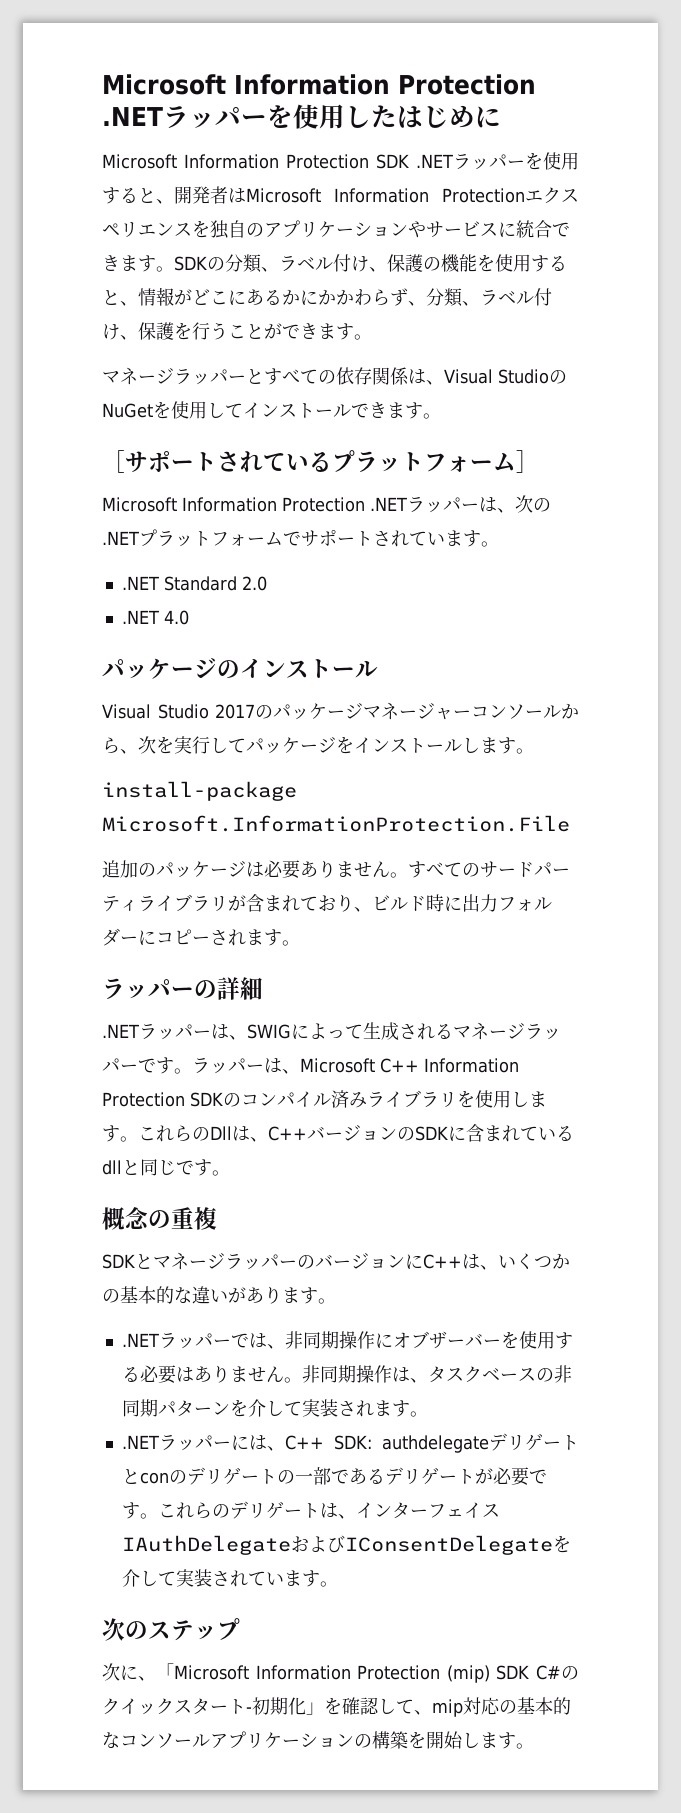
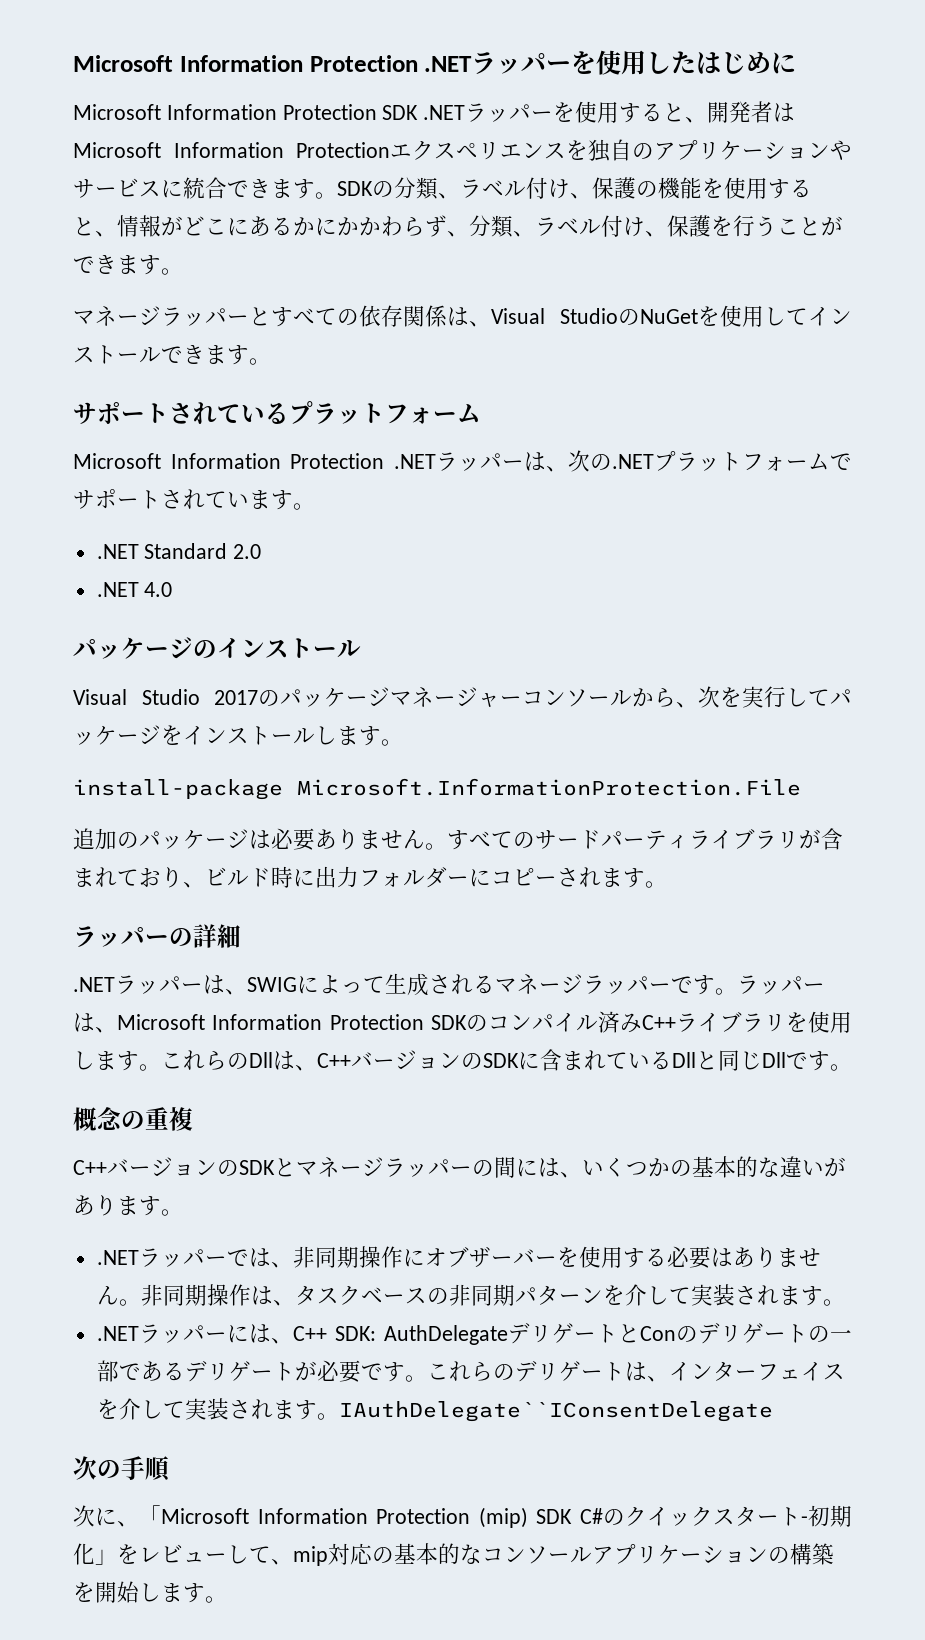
- ［サポートされているプラットフォーム］
+ サポートされているプラットフォーム
- ラッパーは、Microsoft C++ Information Protection SDKのコンパイル済みライブラリを使用します。
+ ラッパーは、Microsoft Information Protection SDKのコンパイル済みC++ライブラリを使用します。
- これらのDllは、C++バージョンのSDKに含まれているdllと同じです。
+ これらのDllは、C++バージョンのSDKに含まれているDllと同じDllです。
- SDKとマネージラッパーのバージョンにC++は、いくつかの基本的な違いがあります。
+ C++バージョンのSDKとマネージラッパーの間には、いくつかの基本的な違いがあります。
- .NETラッパーには、C++ SDK: authdelegateデリゲートとconのデリゲートの一部であるデリゲートが必要です。
+ .NETラッパーには、C++ SDK: AuthDelegateデリゲートとConのデリゲートの一部であるデリゲートが必要です。
- これらのデリゲートは、インターフェイスIAuthDelegateおよびIConsentDelegateを介して実装されています。
- 次のステップ
+ これらのデリゲートは、インターフェイスを介して実装されます。IAuthDelegate``IConsentDelegate
+ 次の手順
- 次に、「Microsoft Information Protection (mip) SDK C#のクイックスタート-初期化」を確認して、mip対応の基本的なコンソールアプリケーションの構築を開始します。
+ 次に、「Microsoft Information Protection (mip) SDK C#のクイックスタート-初期化」をレビューして、mip対応の基本的なコンソールアプリケーションの構築を開始します。

